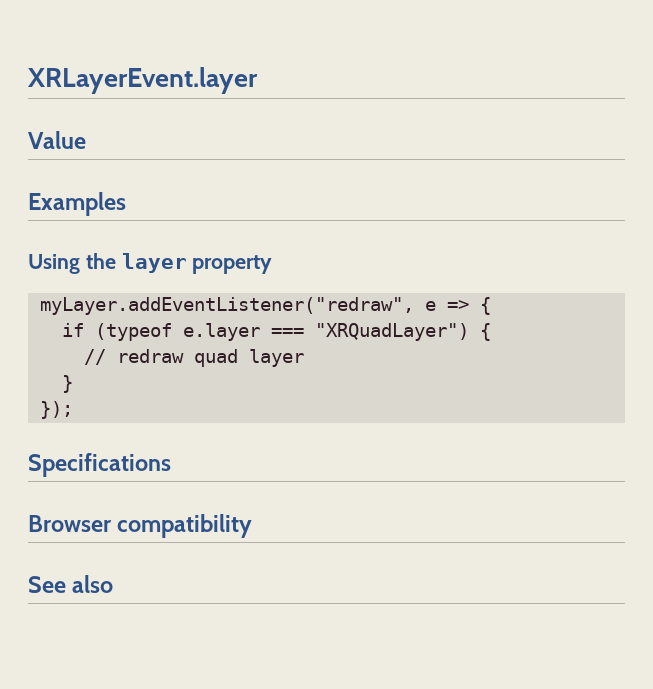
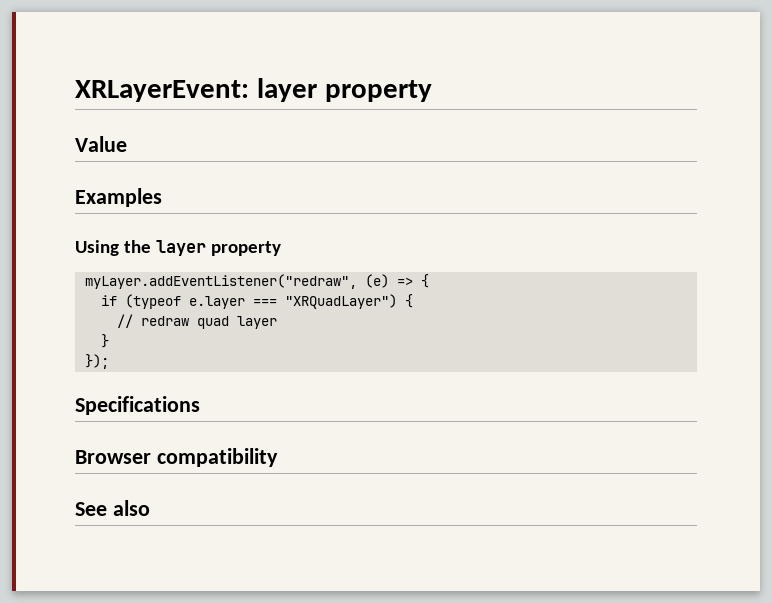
- XRLayerEvent.layer
+ XRLayerEvent: layer property
- myLayer.addEventListener("redraw", e => {
+ myLayer.addEventListener("redraw", (e) => {

